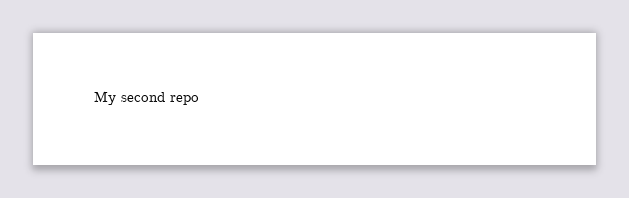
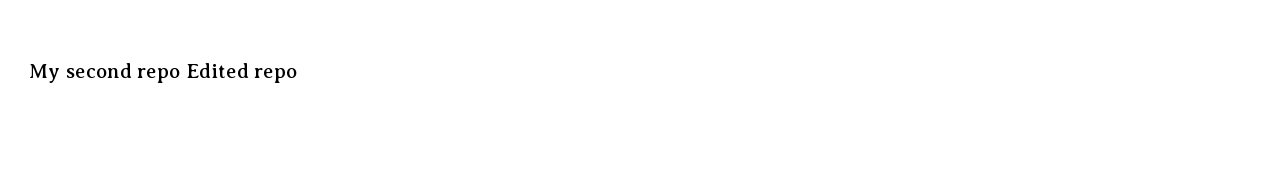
- My second repo
+ My second repo Edited repo

